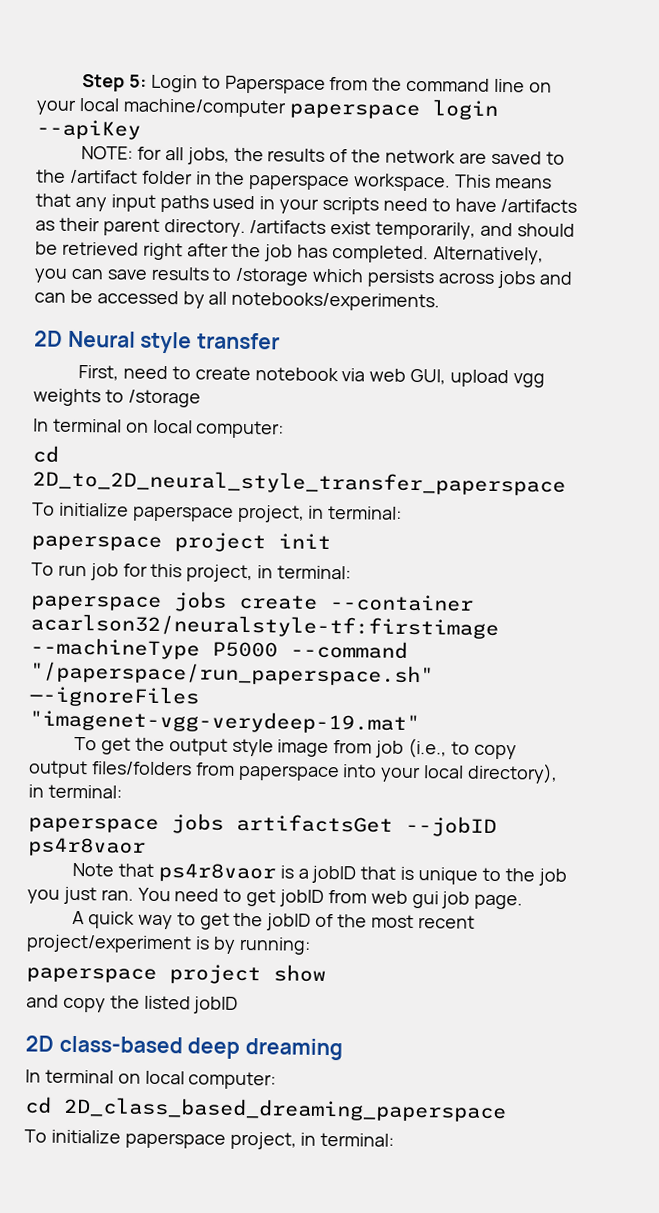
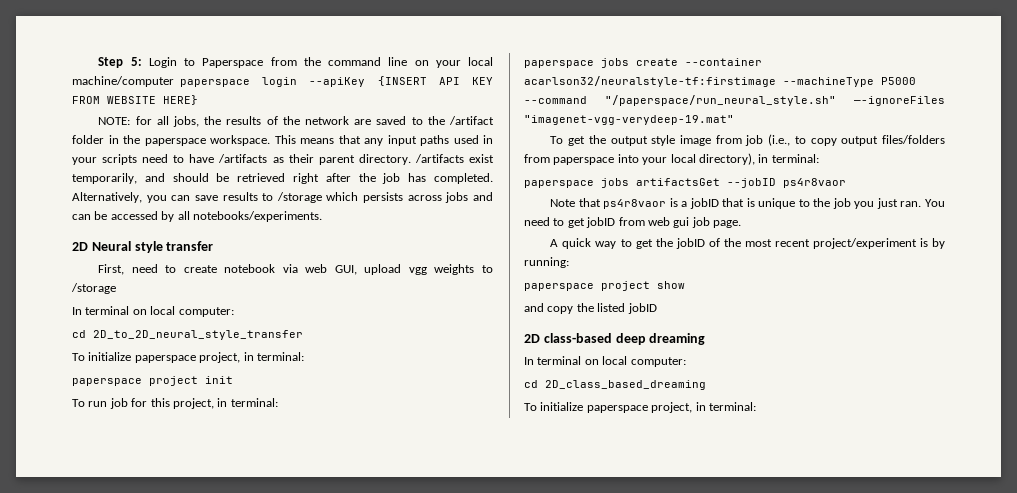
- Step 5: Login to Paperspace from the command line on your local machine/computer paperspace login --apiKey
+ Step 5: Login to Paperspace from the command line on your local machine/computer paperspace login --apiKey {INSERT API KEY FROM WEBSITE HERE}
- cd 2D_to_2D_neural_style_transfer_paperspace
+ cd 2D_to_2D_neural_style_transfer
- paperspace jobs create --container acarlson32/neuralstyle-tf:firstimage --machineType P5000 --command "/paperspace/run_paperspace.sh" —-ignoreFiles "imagenet-vgg-verydeep-19.mat"
+ paperspace jobs create --container acarlson32/neuralstyle-tf:firstimage --machineType P5000 --command "/paperspace/run_neural_style.sh" —-ignoreFiles "imagenet-vgg-verydeep-19.mat"
- cd 2D_class_based_dreaming_paperspace
+ cd 2D_class_based_dreaming

